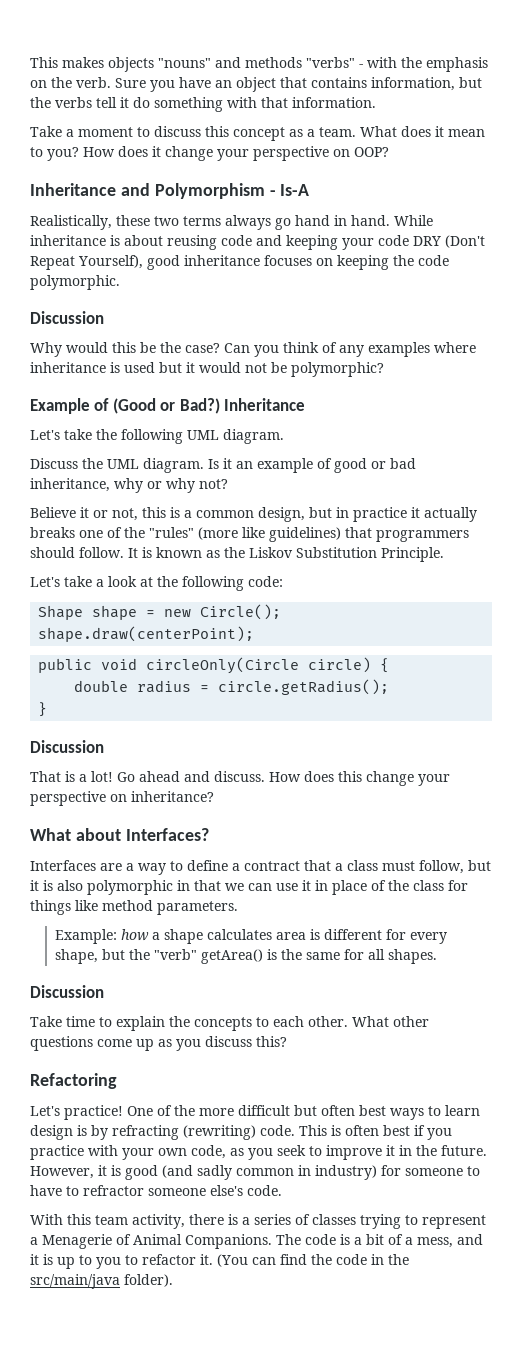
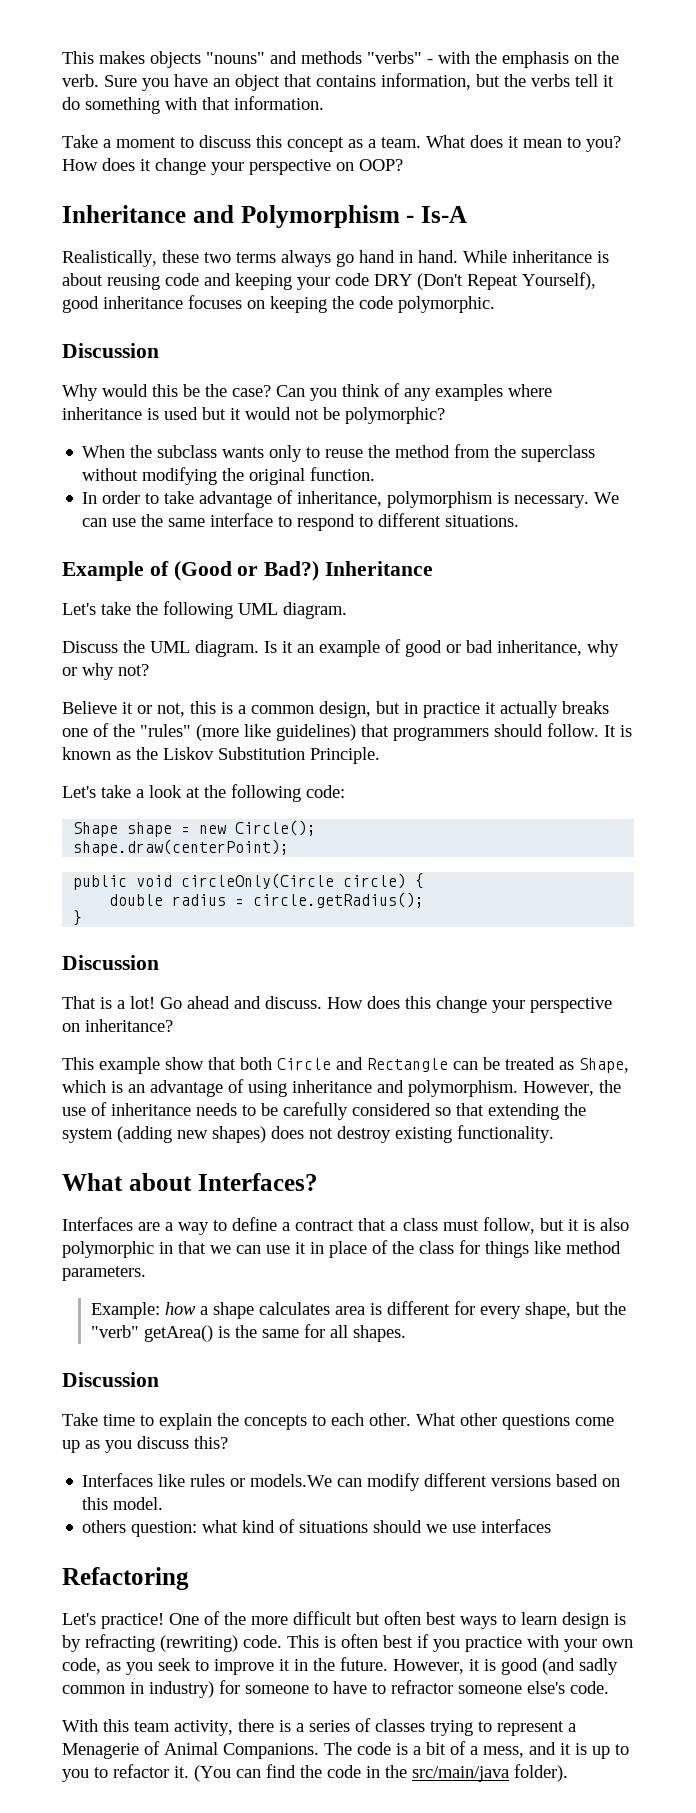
+ When the subclass wants only to reuse the method from the superclass without modifying the original function.
+ In order to take advantage of inheritance, polymorphism is necessary. We can use the same interface to respond to different situations.
+ This example show that both Circle and Rectangle can be treated as Shape, which is an advantage of using inheritance and polymorphism. However, the use of inheritance needs to be carefully considered so that extending the system (adding new shapes) does not destroy existing functionality.
+ Interfaces like rules or models.We can modify different versions based on this model.
+ others question: what kind of situations should we use interfaces

